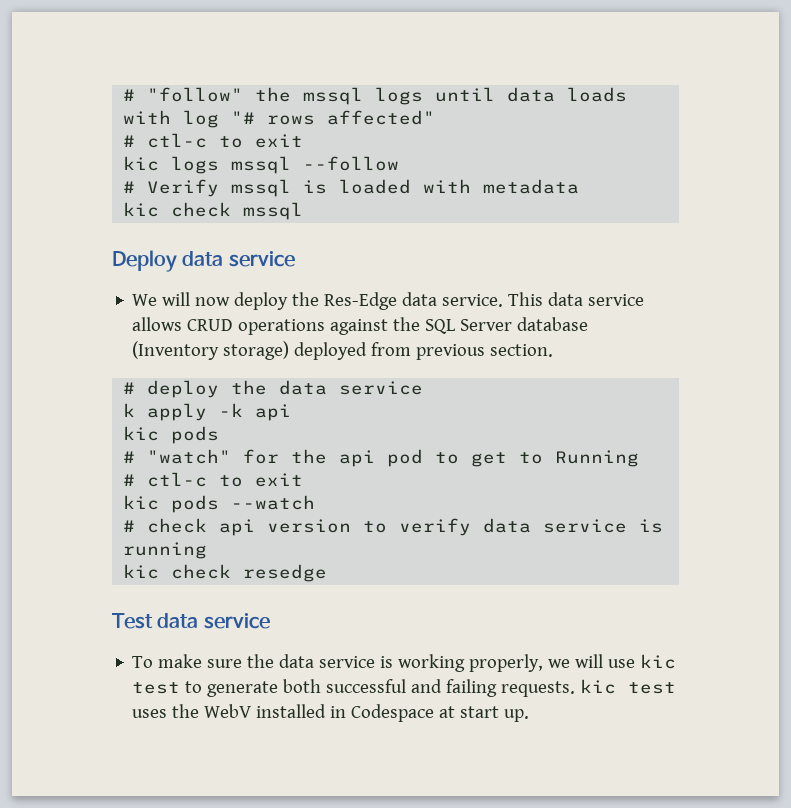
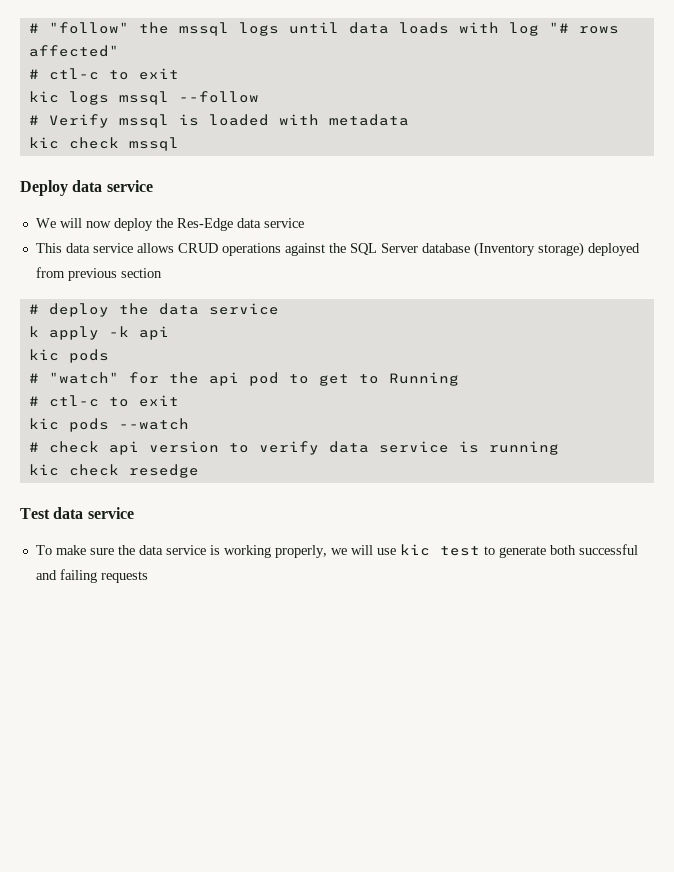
- We will now deploy the Res-Edge data service. This data service allows CRUD operations against the SQL Server database (Inventory storage) deployed from previous section.
+ We will now deploy the Res-Edge data service
+ This data service allows CRUD operations against the SQL Server database (Inventory storage) deployed from previous section
- To make sure the data service is working properly, we will use kic test to generate both successful and failing requests. kic test uses the WebV installed in Codespace at start up.
+ To make sure the data service is working properly, we will use kic test to generate both successful and failing requests

